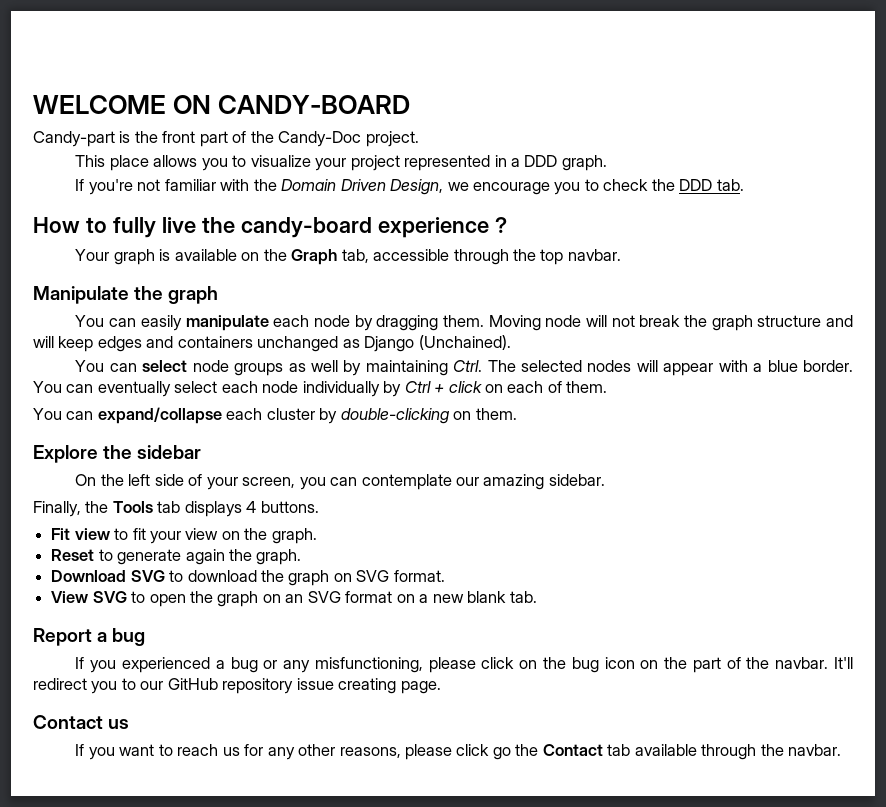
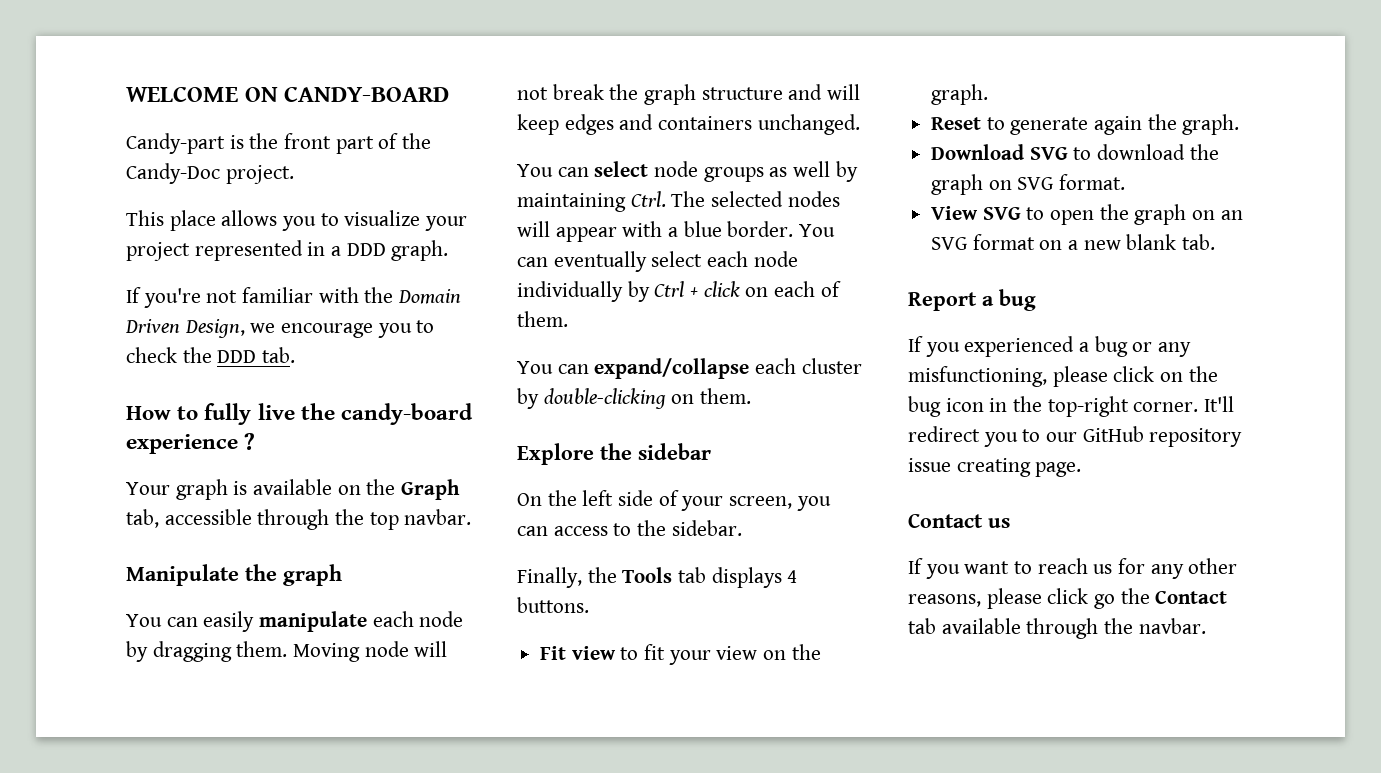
- Moving node will not break the graph structure and will keep edges and containers unchanged as Django (Unchained).
+ Moving node will not break the graph structure and will keep edges and containers unchanged.
- On the left side of your screen, you can contemplate our amazing sidebar.
+ On the left side of your screen, you can access to the sidebar.
- If you experienced a bug or any misfunctioning, please click on the bug icon on the part of the navbar.
+ If you experienced a bug or any misfunctioning, please click on the bug icon in the top-right corner.

